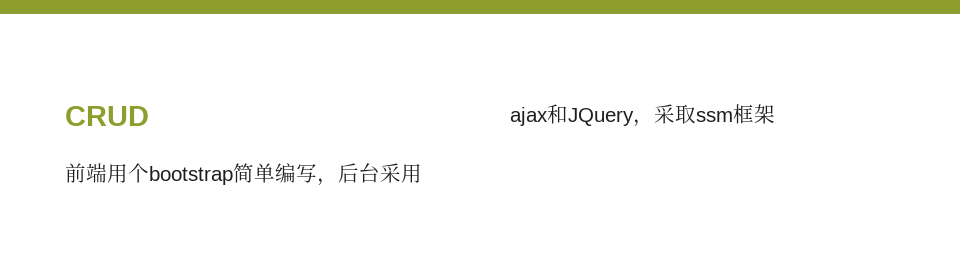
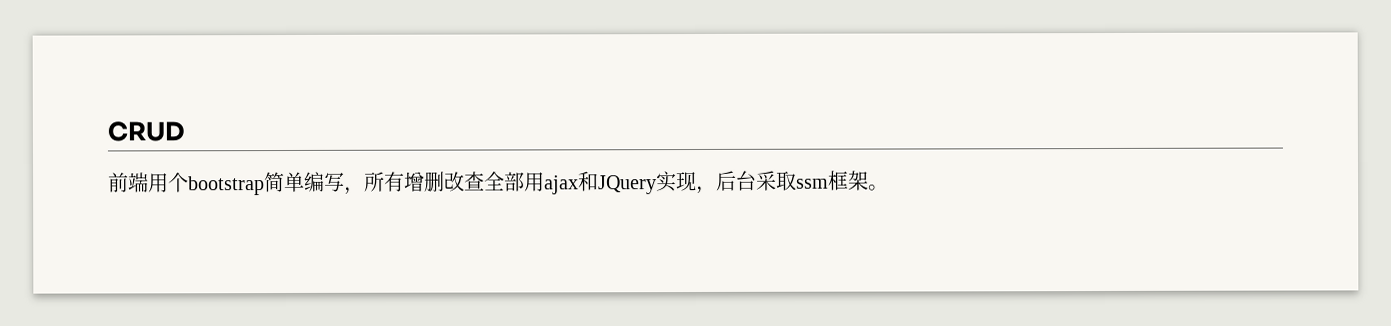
- 前端用个bootstrap简单编写，后台采用ajax和JQuery，采取ssm框架
+ 前端用个bootstrap简单编写，所有增删改查全部用ajax和JQuery实现，后台采取ssm框架。

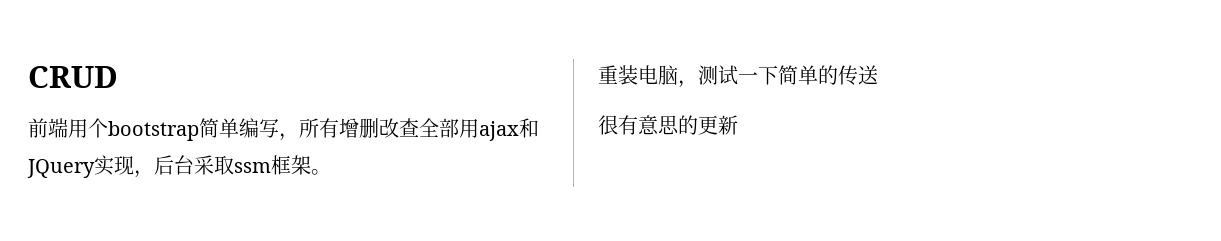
+ 重装电脑，测试一下简单的传送
+ 很有意思的更新

